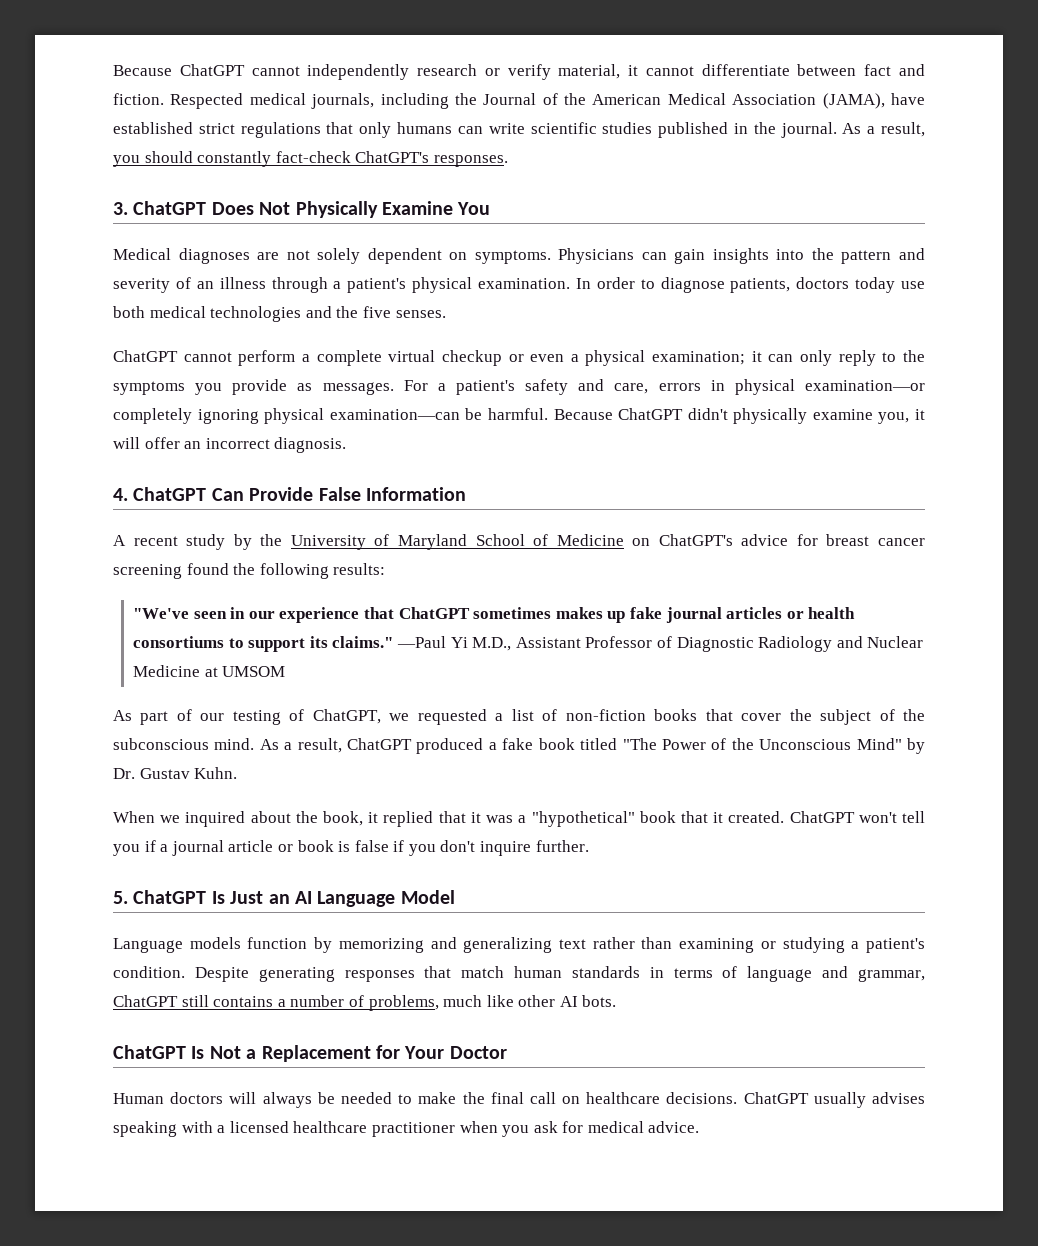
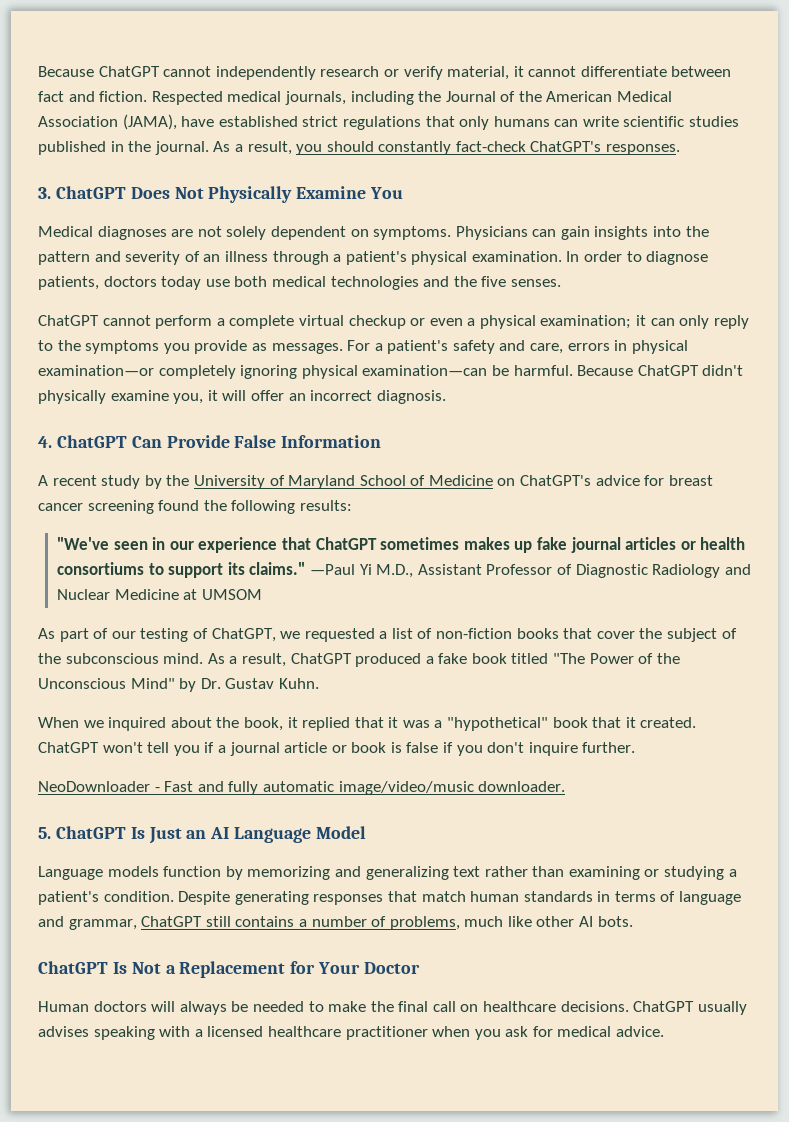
+ NeoDownloader - Fast and fully automatic image/video/music downloader.

